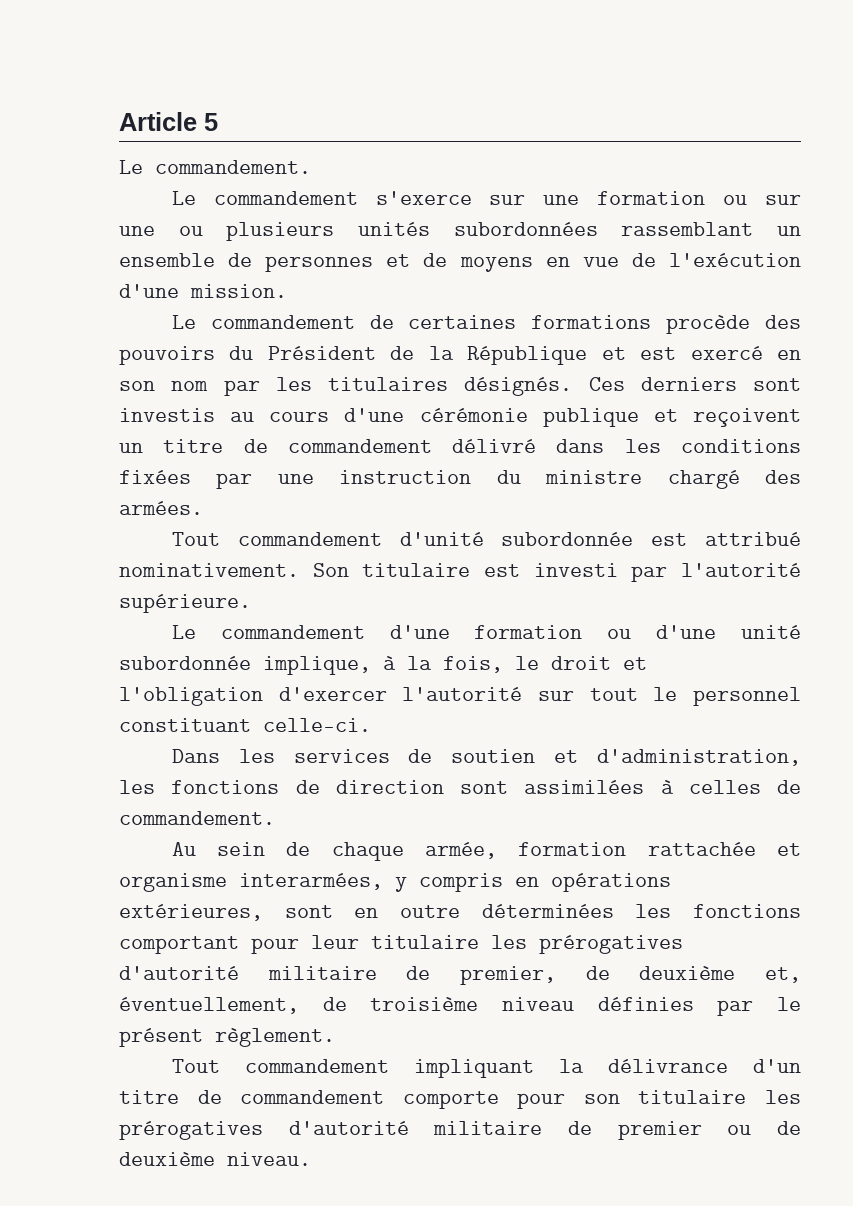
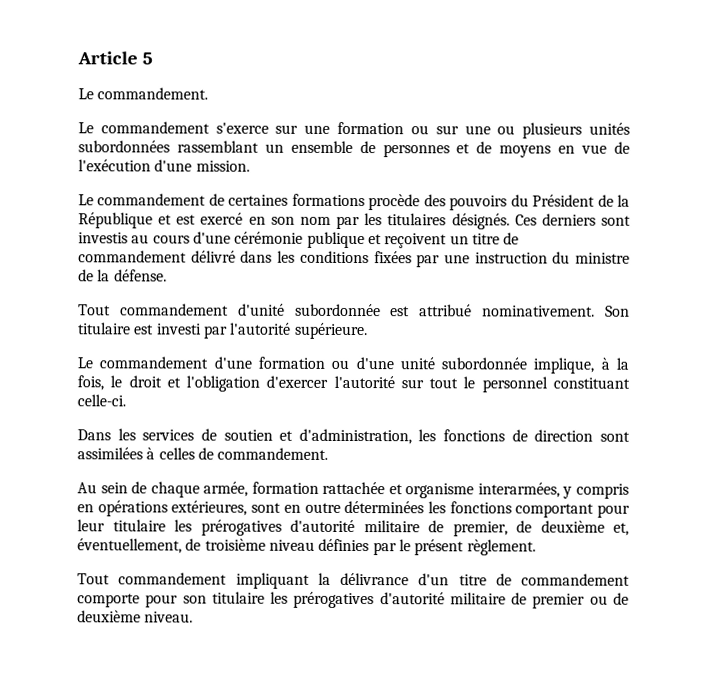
- Ces derniers sont investis au cours d'une cérémonie publique et reçoivent un titre de commandement délivré dans les conditions fixées par une instruction du ministre chargé des armées.
+ Ces derniers sont investis au cours d'une cérémonie publique et reçoivent un titre de commandement délivré dans les conditions fixées par une instruction du ministre de la défense.

